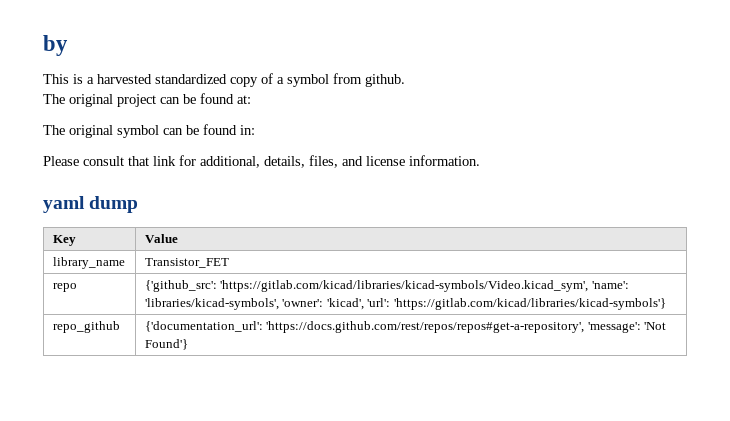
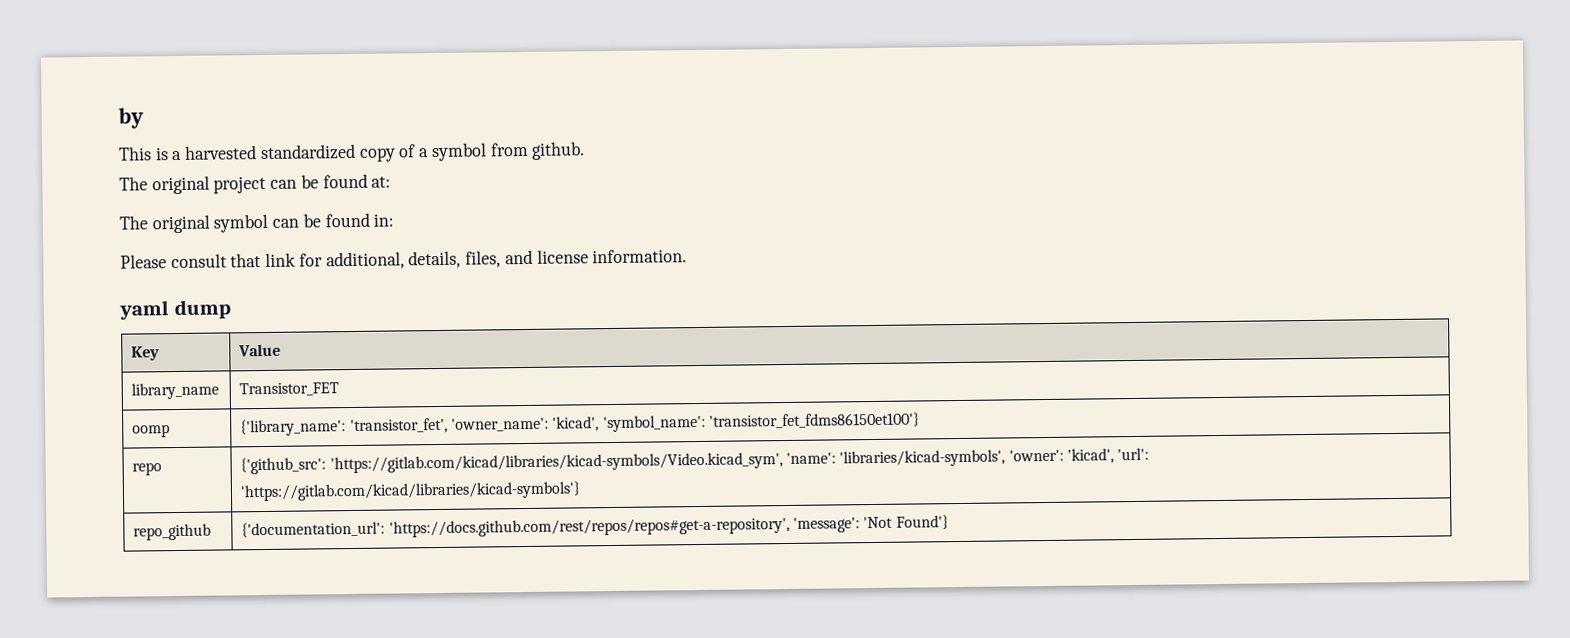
+ oomp | {'library_name': 'transistor_fet', 'owner_name': 'kicad', 'symbol_name': 'transistor_fet_fdms86150et100'}

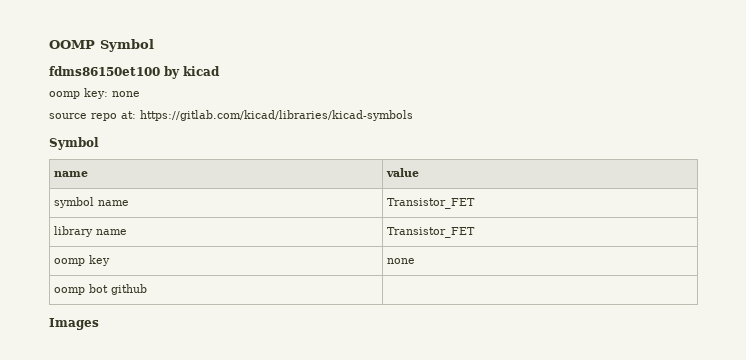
- by
- This is a harvested standardized copy of a symbol from github.
- The original project can be found at:
- The original symbol can be found in:
- Please consult that link for additional, details, files, and license information.
- yaml dump
- Key | Value
- library_name | Transistor_FET
- oomp | {'library_name': 'transistor_fet', 'owner_name': 'kicad', 'symbol_name': 'transistor_fet_fdms86150et100'}
- repo | {'github_src': 'https://gitlab.com/kicad/libraries/kicad-symbols/Video.kicad_sym', 'name': 'libraries/kicad-symbols', 'owner': 'kicad', 'url': 'https://gitlab.com/kicad/libraries/kicad-symbols'}
- repo_github | {'documentation_url': 'https://docs.github.com/rest/repos/repos#get-a-repository', 'message': 'Not Found'}
+ OOMP Symbol
+ fdms86150et100 by kicad
+ oomp key: none
+ source repo at: https://gitlab.com/kicad/libraries/kicad-symbols
+ Symbol
+ name | value
+ symbol name | Transistor_FET
+ library name | Transistor_FET
+ oomp key | none
+ oomp bot github |
+ Images

